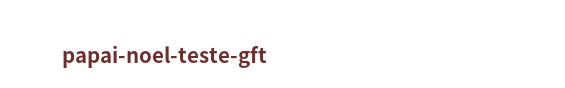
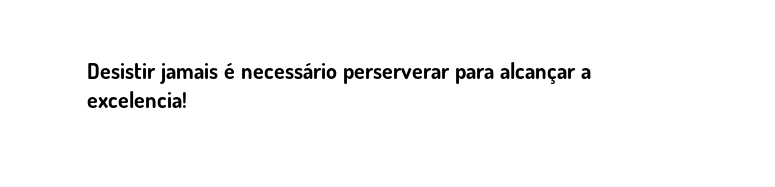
- papai-noel-teste-gft
+ Desistir jamais é necessário perserverar para alcançar a excelencia!

